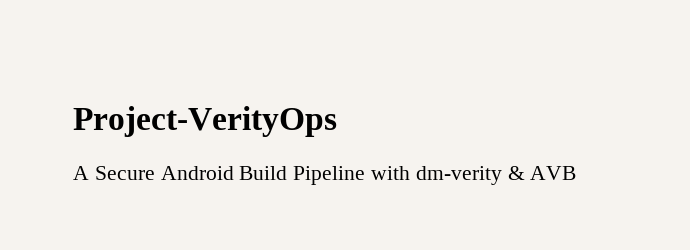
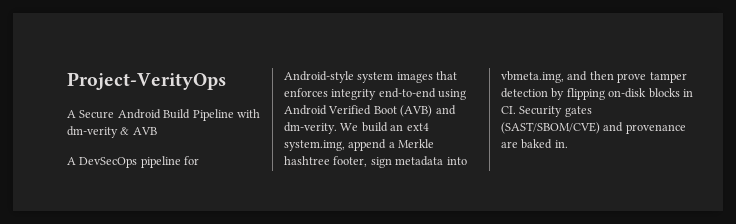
+ A DevSecOps pipeline for Android-style system images that enforces integrity end-to-end using Android Verified Boot (AVB) and dm-verity. We build an ext4 system.img, append a Merkle hashtree footer, sign metadata into vbmeta.img, and then prove tamper detection by flipping on-disk blocks in CI. Security gates (SAST/SBOM/CVE) and provenance are baked in.

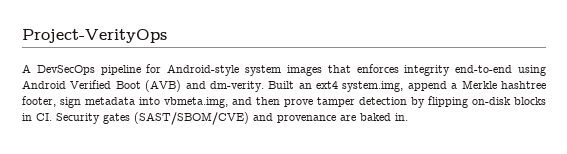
- A Secure Android Build Pipeline with dm-verity & AVB
- We build an ext4 system.img, append a Merkle hashtree footer, sign metadata into vbmeta.img, and then prove tamper detection by flipping on-disk blocks in CI. Security gates (SAST/SBOM/CVE) and provenance are baked in.
+ Built an ext4 system.img, append a Merkle hashtree footer, sign metadata into vbmeta.img, and then prove tamper detection by flipping on-disk blocks in CI. Security gates (SAST/SBOM/CVE) and provenance are baked in.

